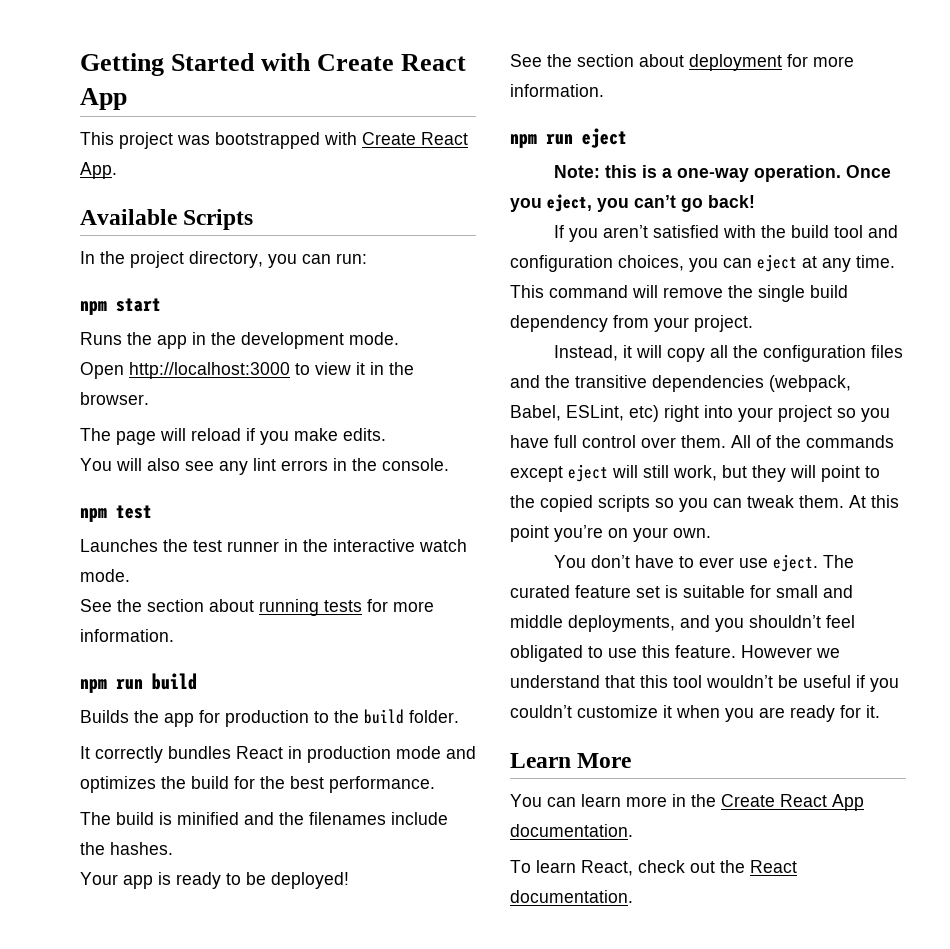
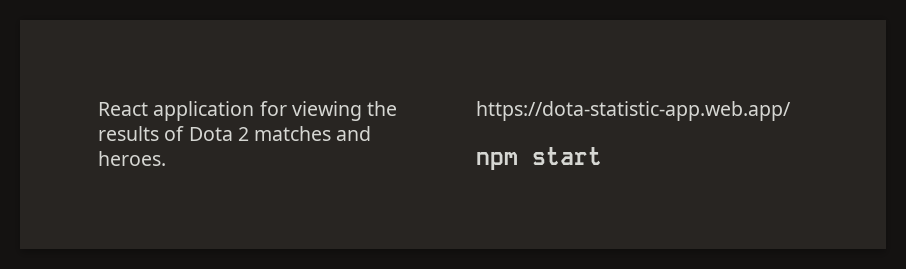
- Getting Started with Create React App
- This project was bootstrapped with Create React App.
- Available Scripts
- In the project directory, you can run:
+ React application for viewing the results of Dota 2 matches and heroes. https://dota-statistic-app.web.app/
  npm start
- Runs the app in the development mode.
- Open http://localhost:3000 to view it in the browser.
- The page will reload if you make edits.
- You will also see any lint errors in the console.
- npm test
- Launches the test runner in the interactive watch mode.
- See the section about running tests for more information.
- npm run build
- Builds the app for production to the build folder.
- It correctly bundles React in production mode and optimizes the build for the best performance.
- The build is minified and the filenames include the hashes.
- Your app is ready to be deployed!
- See the section about deployment for more information.
- npm run eject
- Note: this is a one-way operation. Once you eject, you can’t go back!
- If you aren’t satisfied with the build tool and configuration choices, you can eject at any time. This command will remove the single build dependency from your project.
- Instead, it will copy all the configuration files and the transitive dependencies (webpack, Babel, ESLint, etc) right into your project so you have full control over them. All of the commands except eject will still work, but they will point to the copied scripts so you can tweak them. At this point you’re on your own.
- You don’t have to ever use eject. The curated feature set is suitable for small and middle deployments, and you shouldn’t feel obligated to use this feature. However we understand that this tool wouldn’t be useful if you couldn’t customize it when you are ready for it.
- Learn More
- You can learn more in the Create React App documentation.
- To learn React, check out the React documentation.

